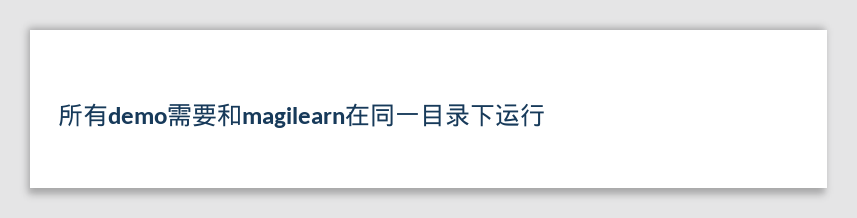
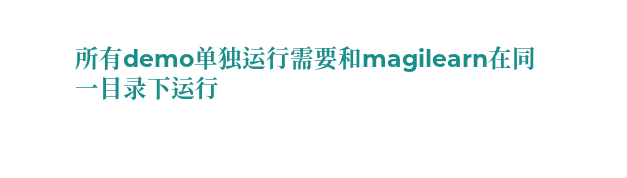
- 所有demo需要和magilearn在同一目录下运行
+ 所有demo单独运行需要和magilearn在同一目录下运行

